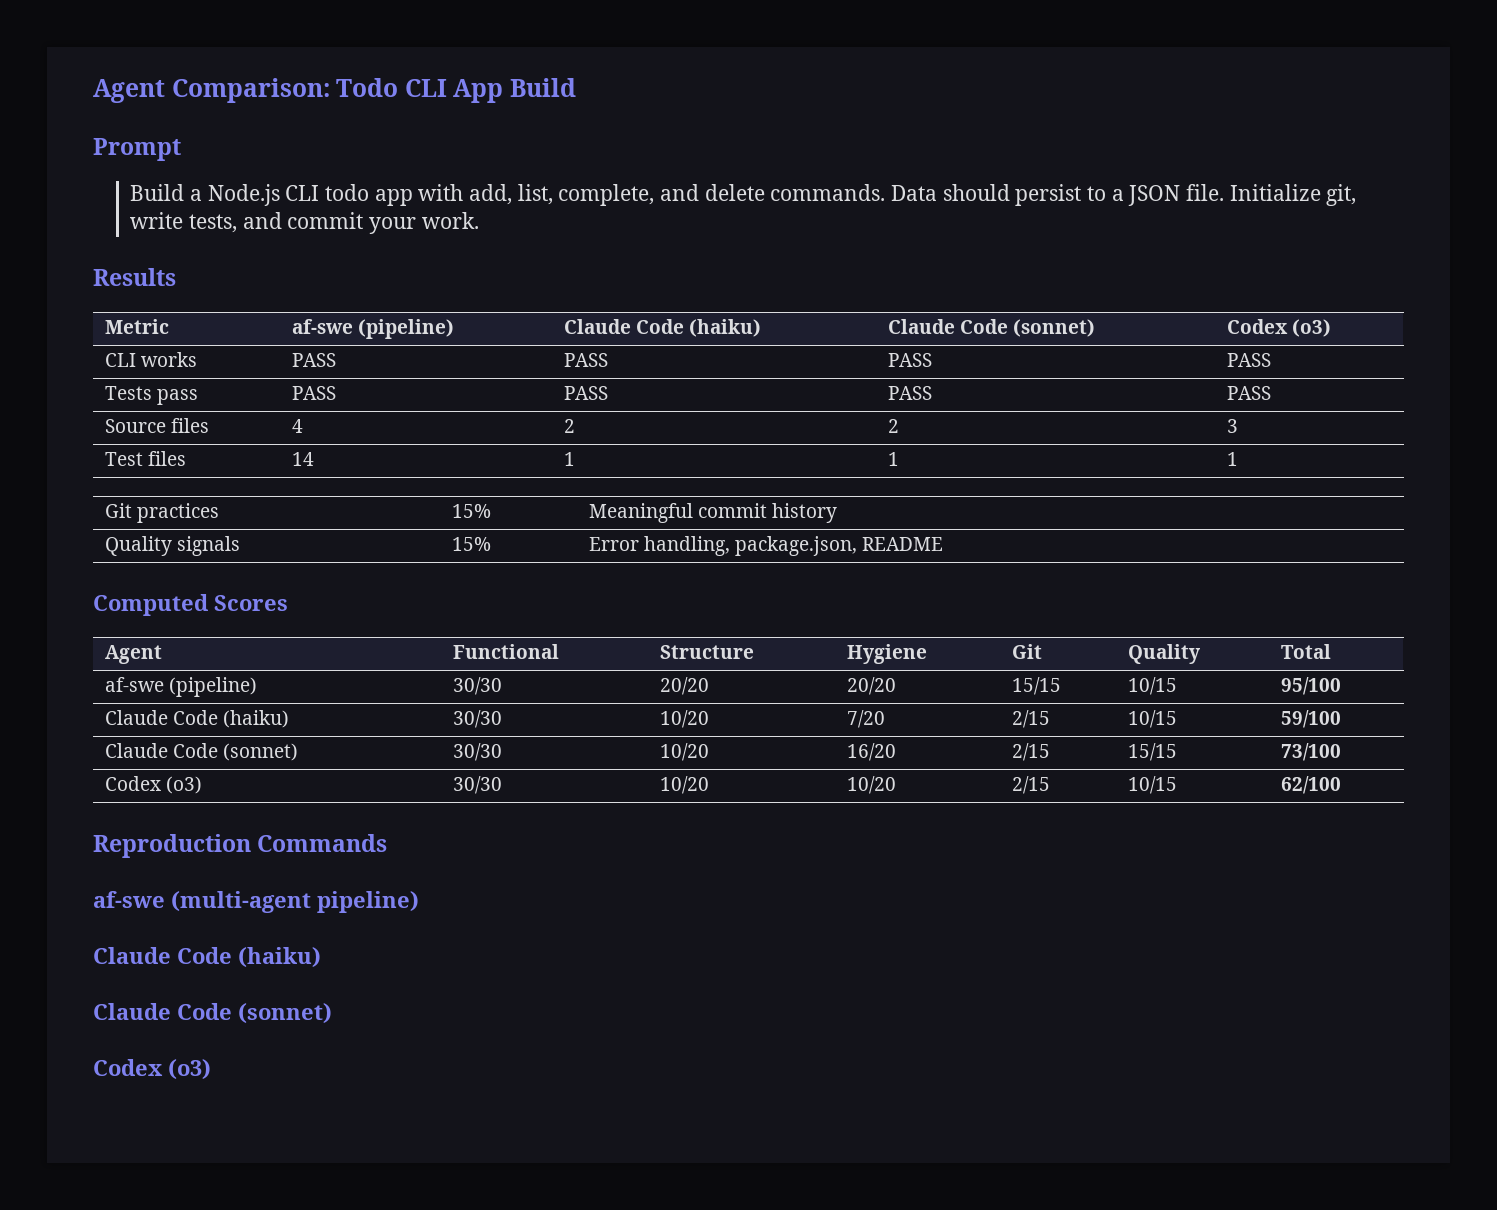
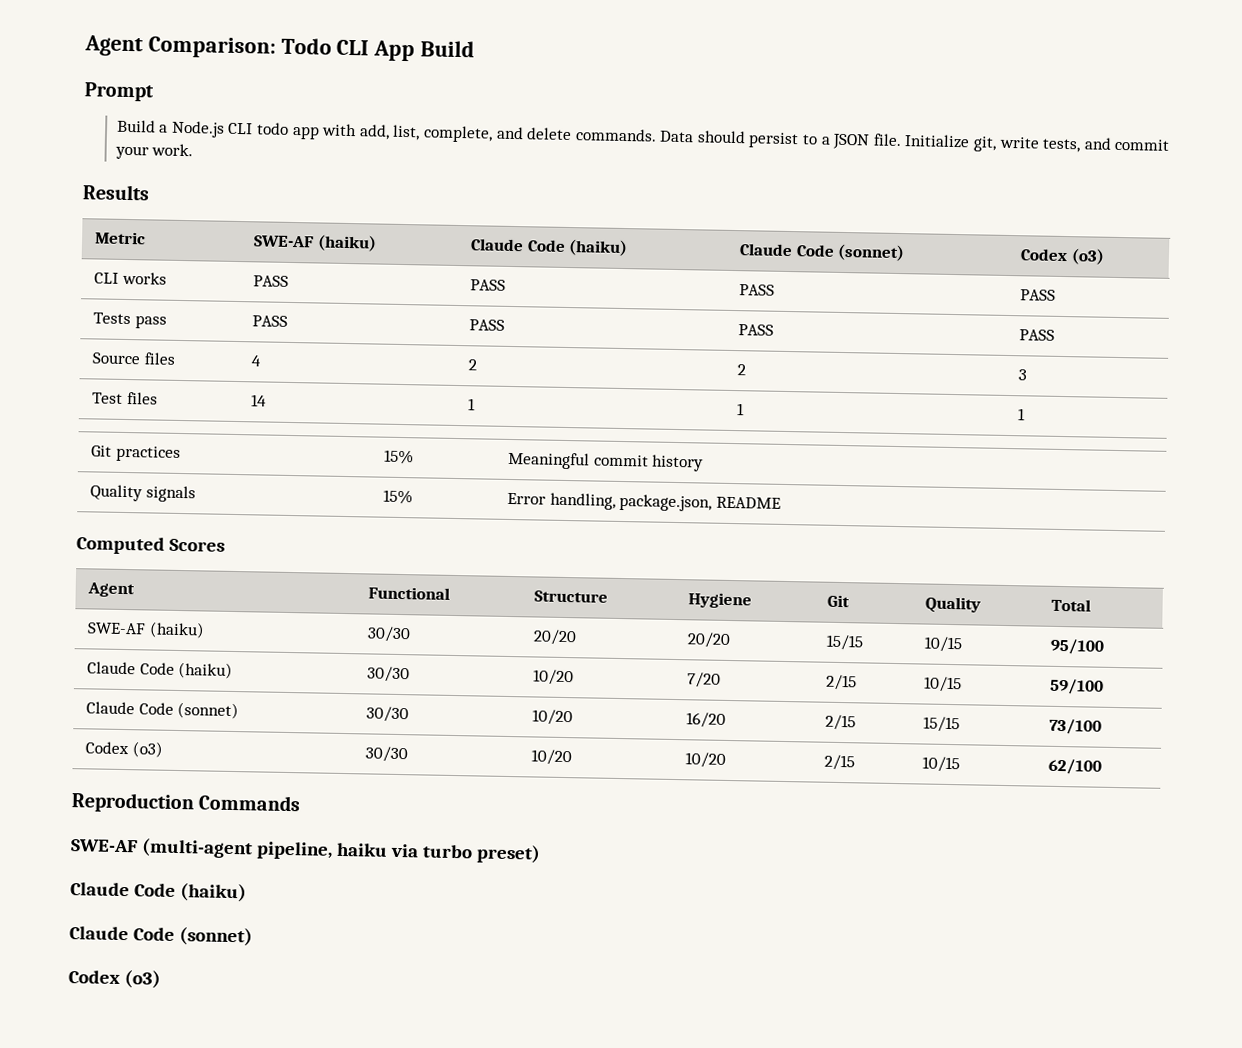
- Metric | af-swe (pipeline) | Claude Code (haiku) | Claude Code (sonnet) | Codex (o3)
+ Metric | SWE-AF (haiku) | Claude Code (haiku) | Claude Code (sonnet) | Codex (o3)
- af-swe (pipeline) | 30/30 | 20/20 | 20/20 | 15/15 | 10/15 | 95/100
+ SWE-AF (haiku) | 30/30 | 20/20 | 20/20 | 15/15 | 10/15 | 95/100
- af-swe (multi-agent pipeline)
+ SWE-AF (multi-agent pipeline, haiku via turbo preset)

